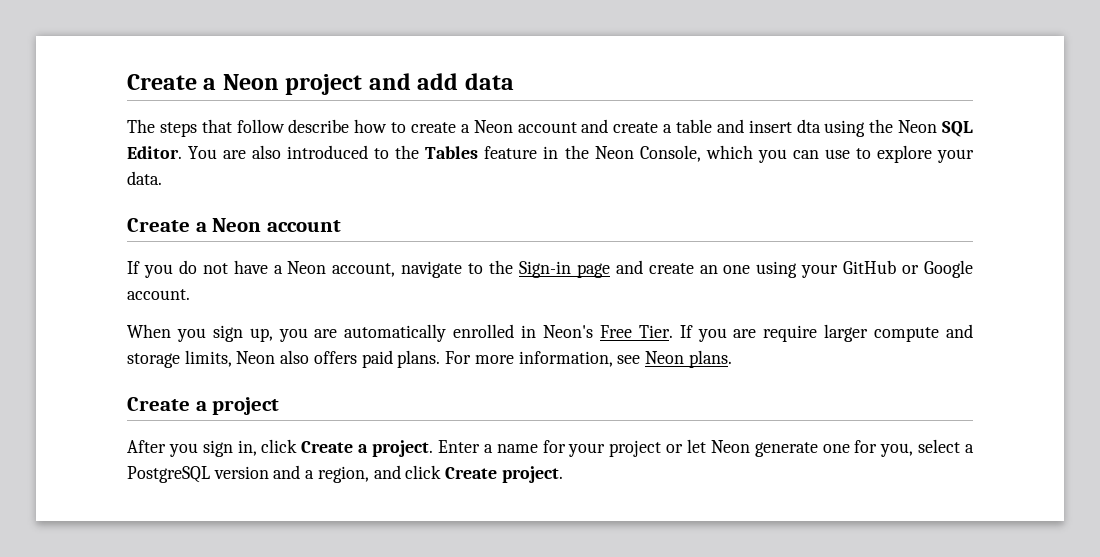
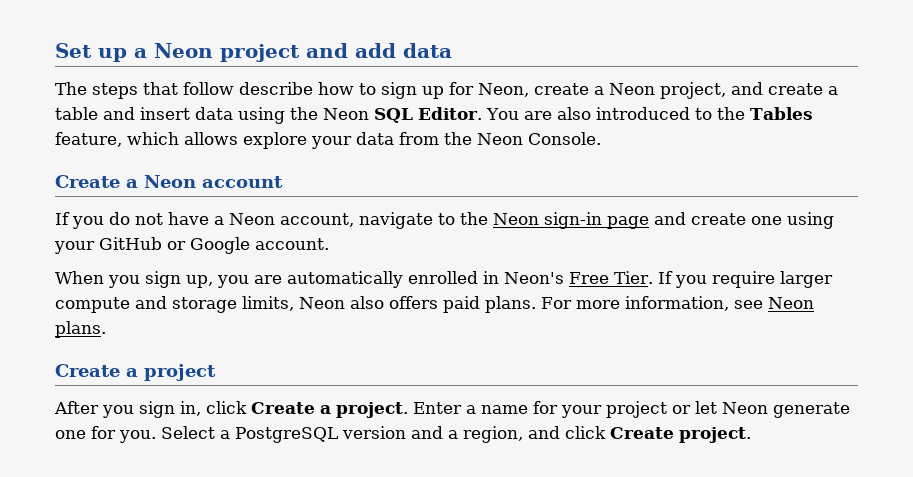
- Create a Neon project and add data
+ Set up a Neon project and add data
- The steps that follow describe how to create a Neon account and create a table and insert dta using the Neon SQL Editor.
+ The steps that follow describe how to sign up for Neon, create a Neon project, and create a table and insert data using the Neon SQL Editor.
- You are also introduced to the Tables feature in the Neon Console, which you can use to explore your data.
+ You are also introduced to the Tables feature, which allows explore your data from the Neon Console.
- If you do not have a Neon account, navigate to the Sign-in page and create an one using your GitHub or Google account.
+ If you do not have a Neon account, navigate to the Neon sign-in page and create one using your GitHub or Google account.
- If you are require larger compute and storage limits, Neon also offers paid plans.
+ If you require larger compute and storage limits, Neon also offers paid plans.
- Enter a name for your project or let Neon generate one for you, select a PostgreSQL version and a region, and click Create project.
+ Enter a name for your project or let Neon generate one for you. Select a PostgreSQL version and a region, and click Create project.

